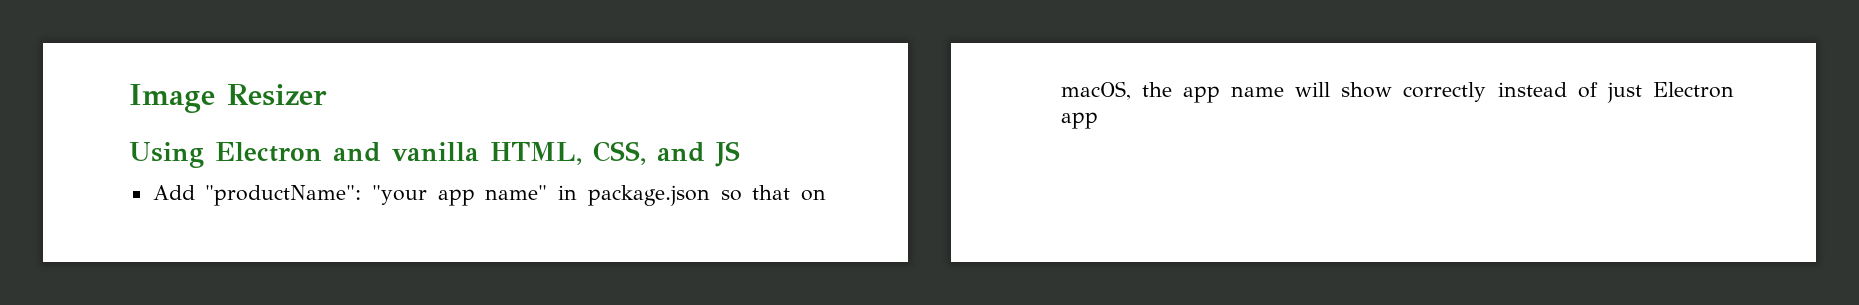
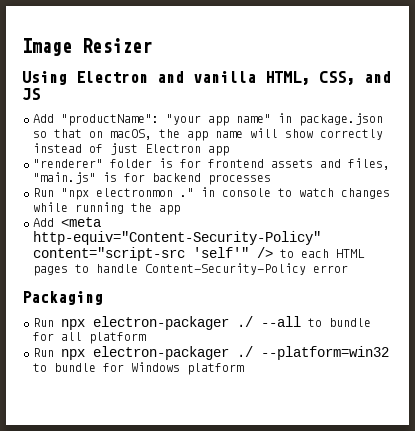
+ "renderer" folder is for frontend assets and files, "main.js" is for backend processes
+ Run "npx electronmon ." in console to watch changes while running the app
+ Add <meta http-equiv="Content-Security-Policy" content="script-src 'self'" /> to each HTML pages to handle Content-Security-Policy error
+ Packaging
+ Run npx electron-packager ./ --all to bundle for all platform
+ Run npx electron-packager ./ --platform=win32 to bundle for Windows platform

